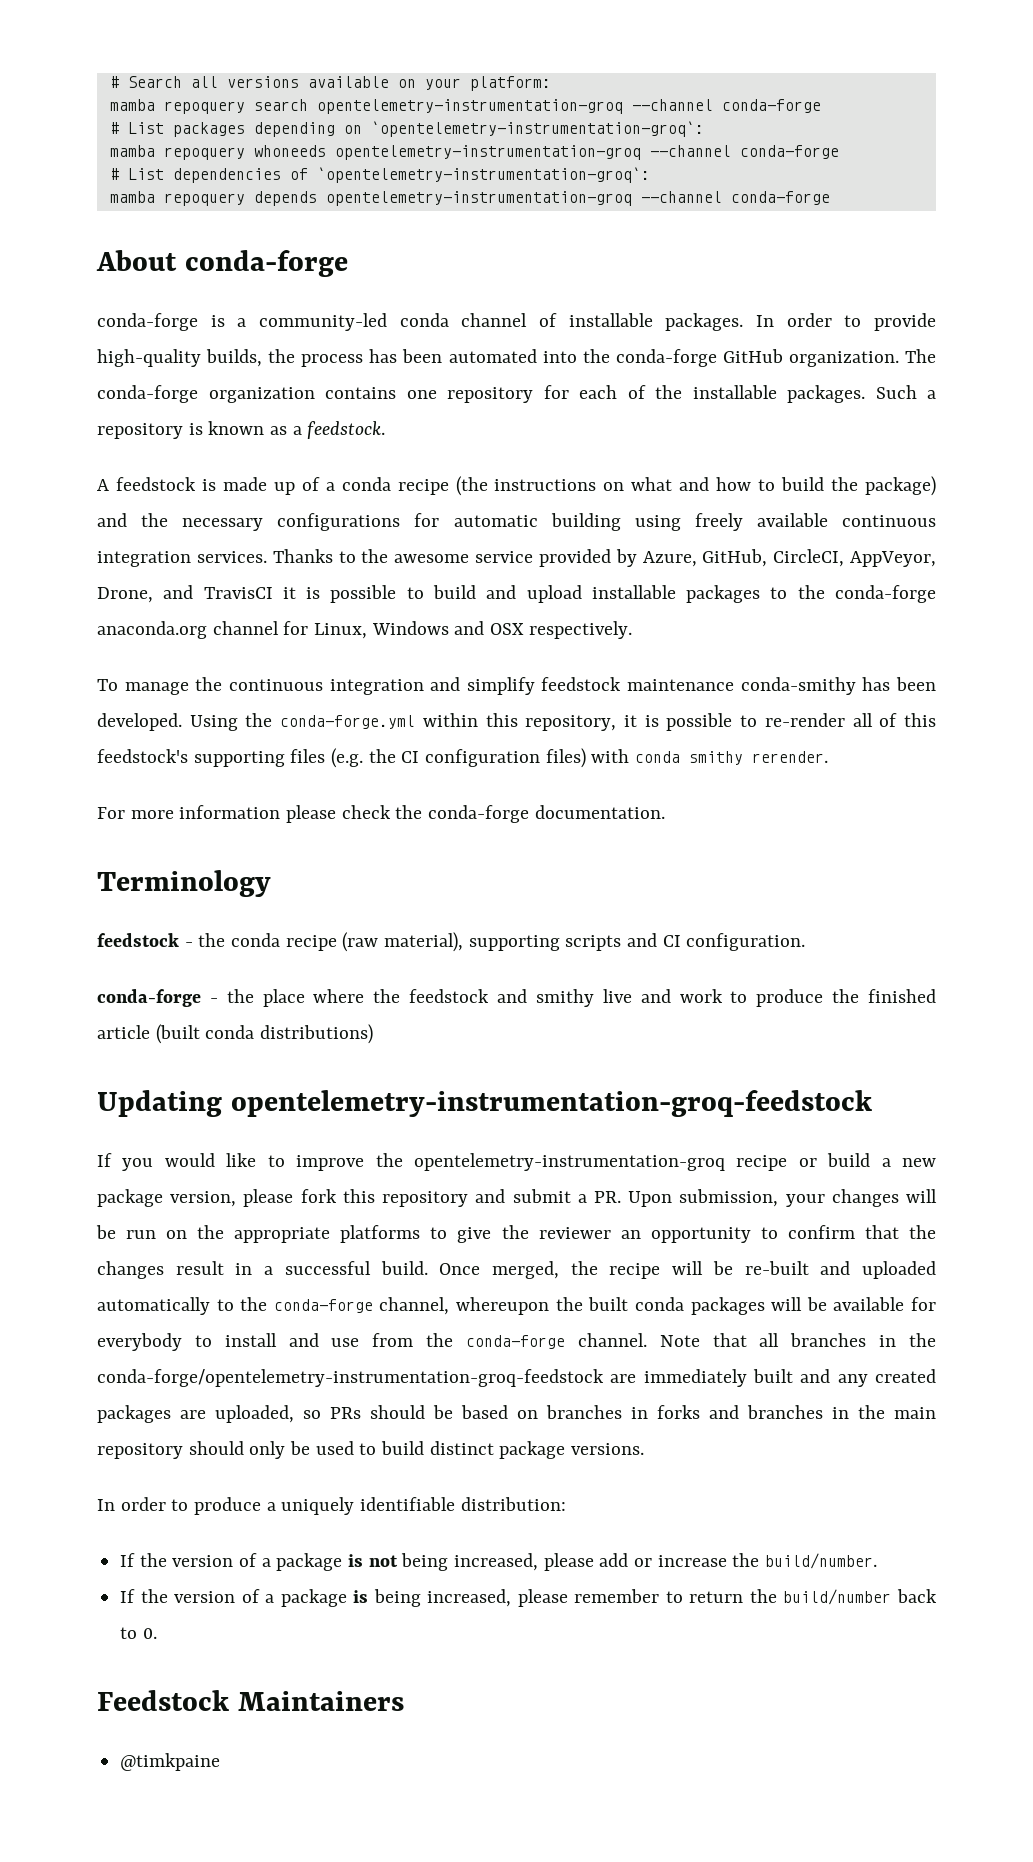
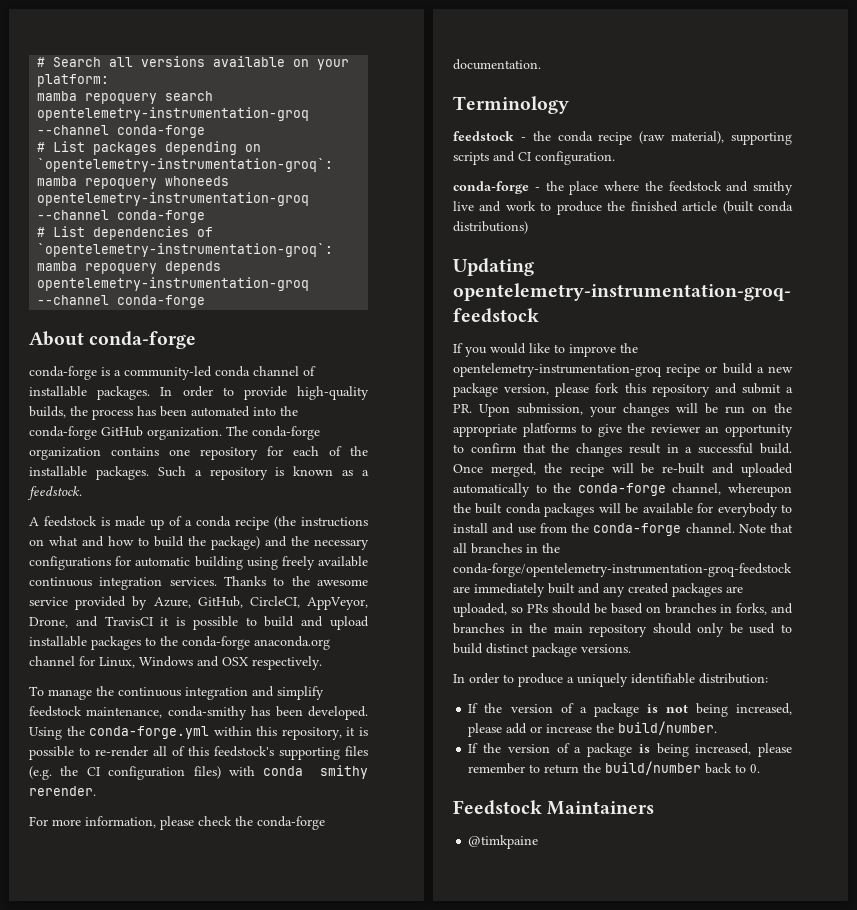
- To manage the continuous integration and simplify feedstock maintenance conda-smithy has been developed.
+ To manage the continuous integration and simplify feedstock maintenance, conda-smithy has been developed.
- For more information please check the conda-forge documentation.
+ For more information, please check the conda-forge documentation.
- Note that all branches in the conda-forge/opentelemetry-instrumentation-groq-feedstock are immediately built and any created packages are uploaded, so PRs should be based on branches in forks and branches in the main repository should only be used to build distinct package versions.
+ Note that all branches in the conda-forge/opentelemetry-instrumentation-groq-feedstock are immediately built and any created packages are uploaded, so PRs should be based on branches in forks, and branches in the main repository should only be used to build distinct package versions.

